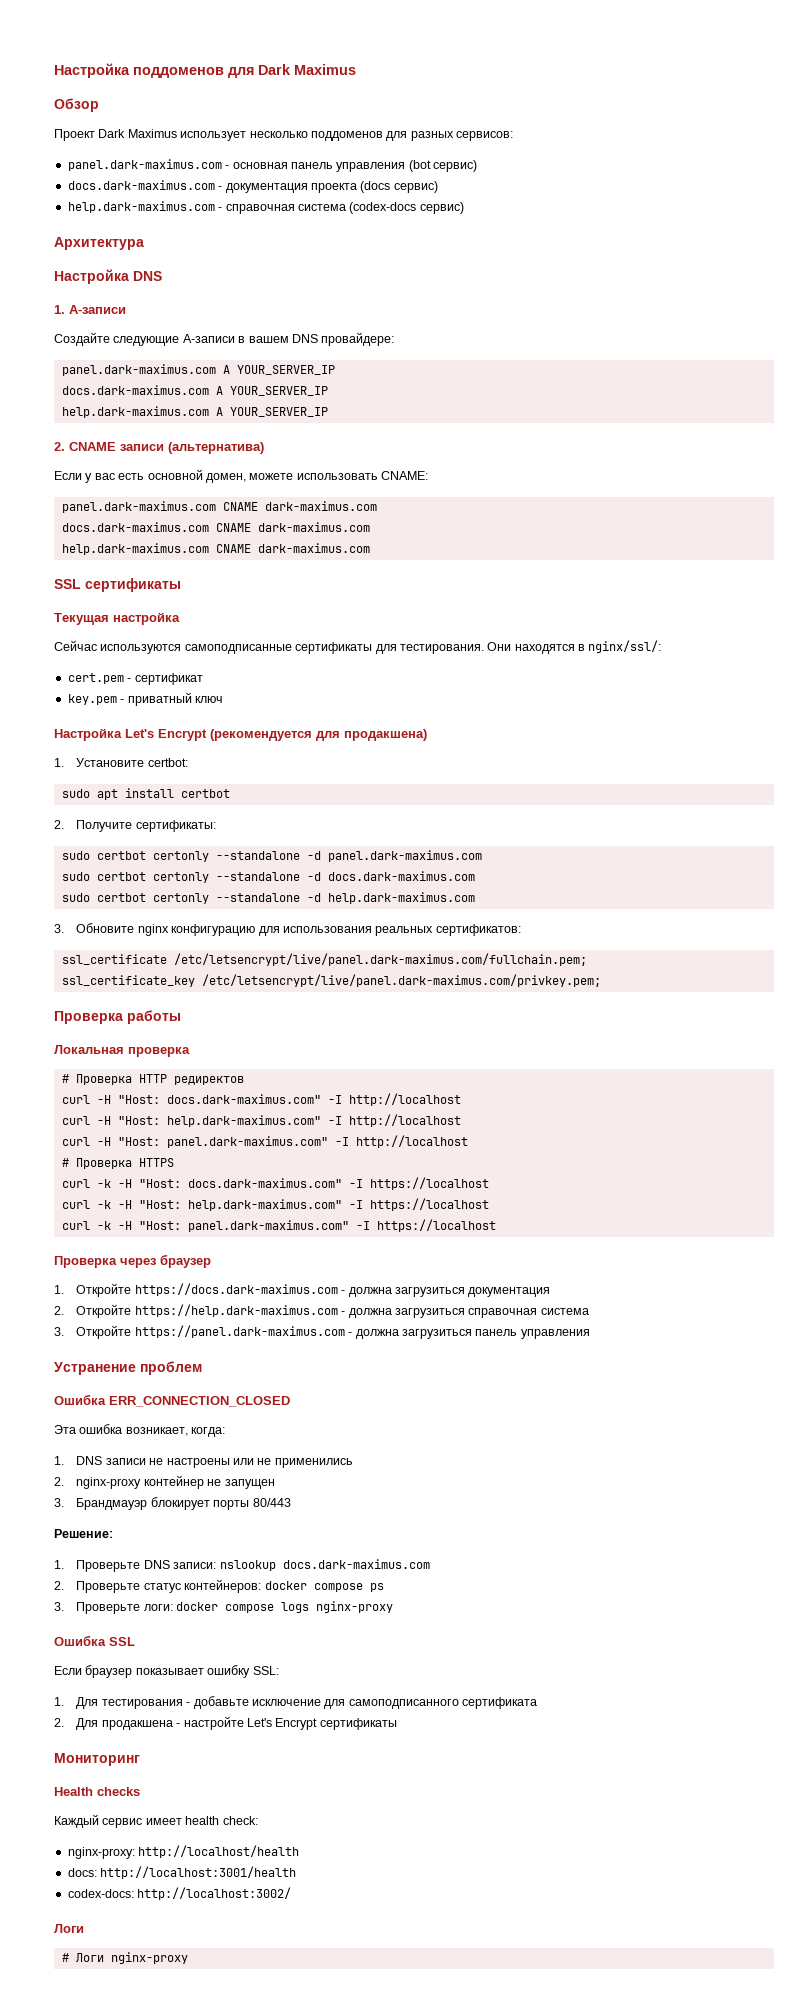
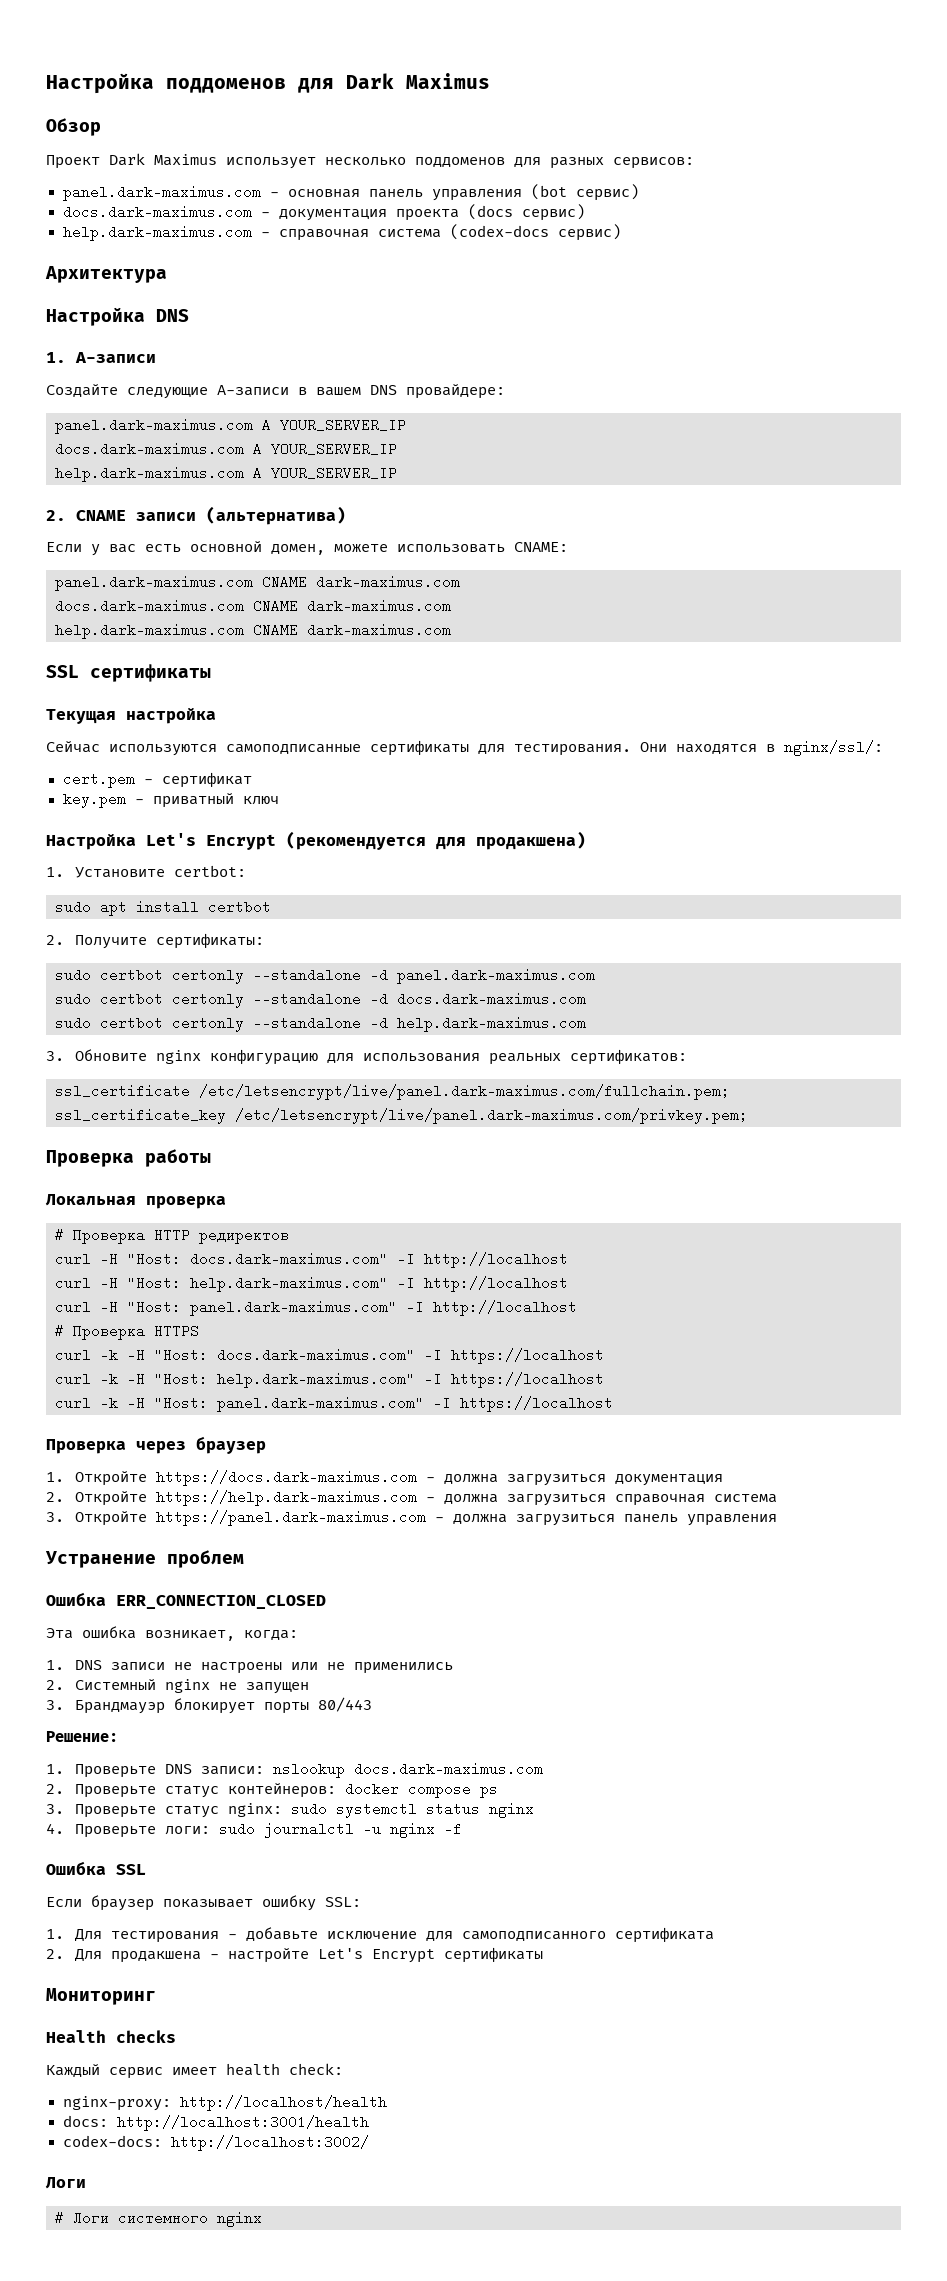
- 2. nginx-proxy контейнер не запущен
+ 2. Системный nginx не запущен
- 3. Проверьте логи: docker compose logs nginx-proxy
+ 3. Проверьте статус nginx: sudo systemctl status nginx
+ 4. Проверьте логи: sudo journalctl -u nginx -f
- # Логи nginx-proxy
+ # Логи системного nginx

